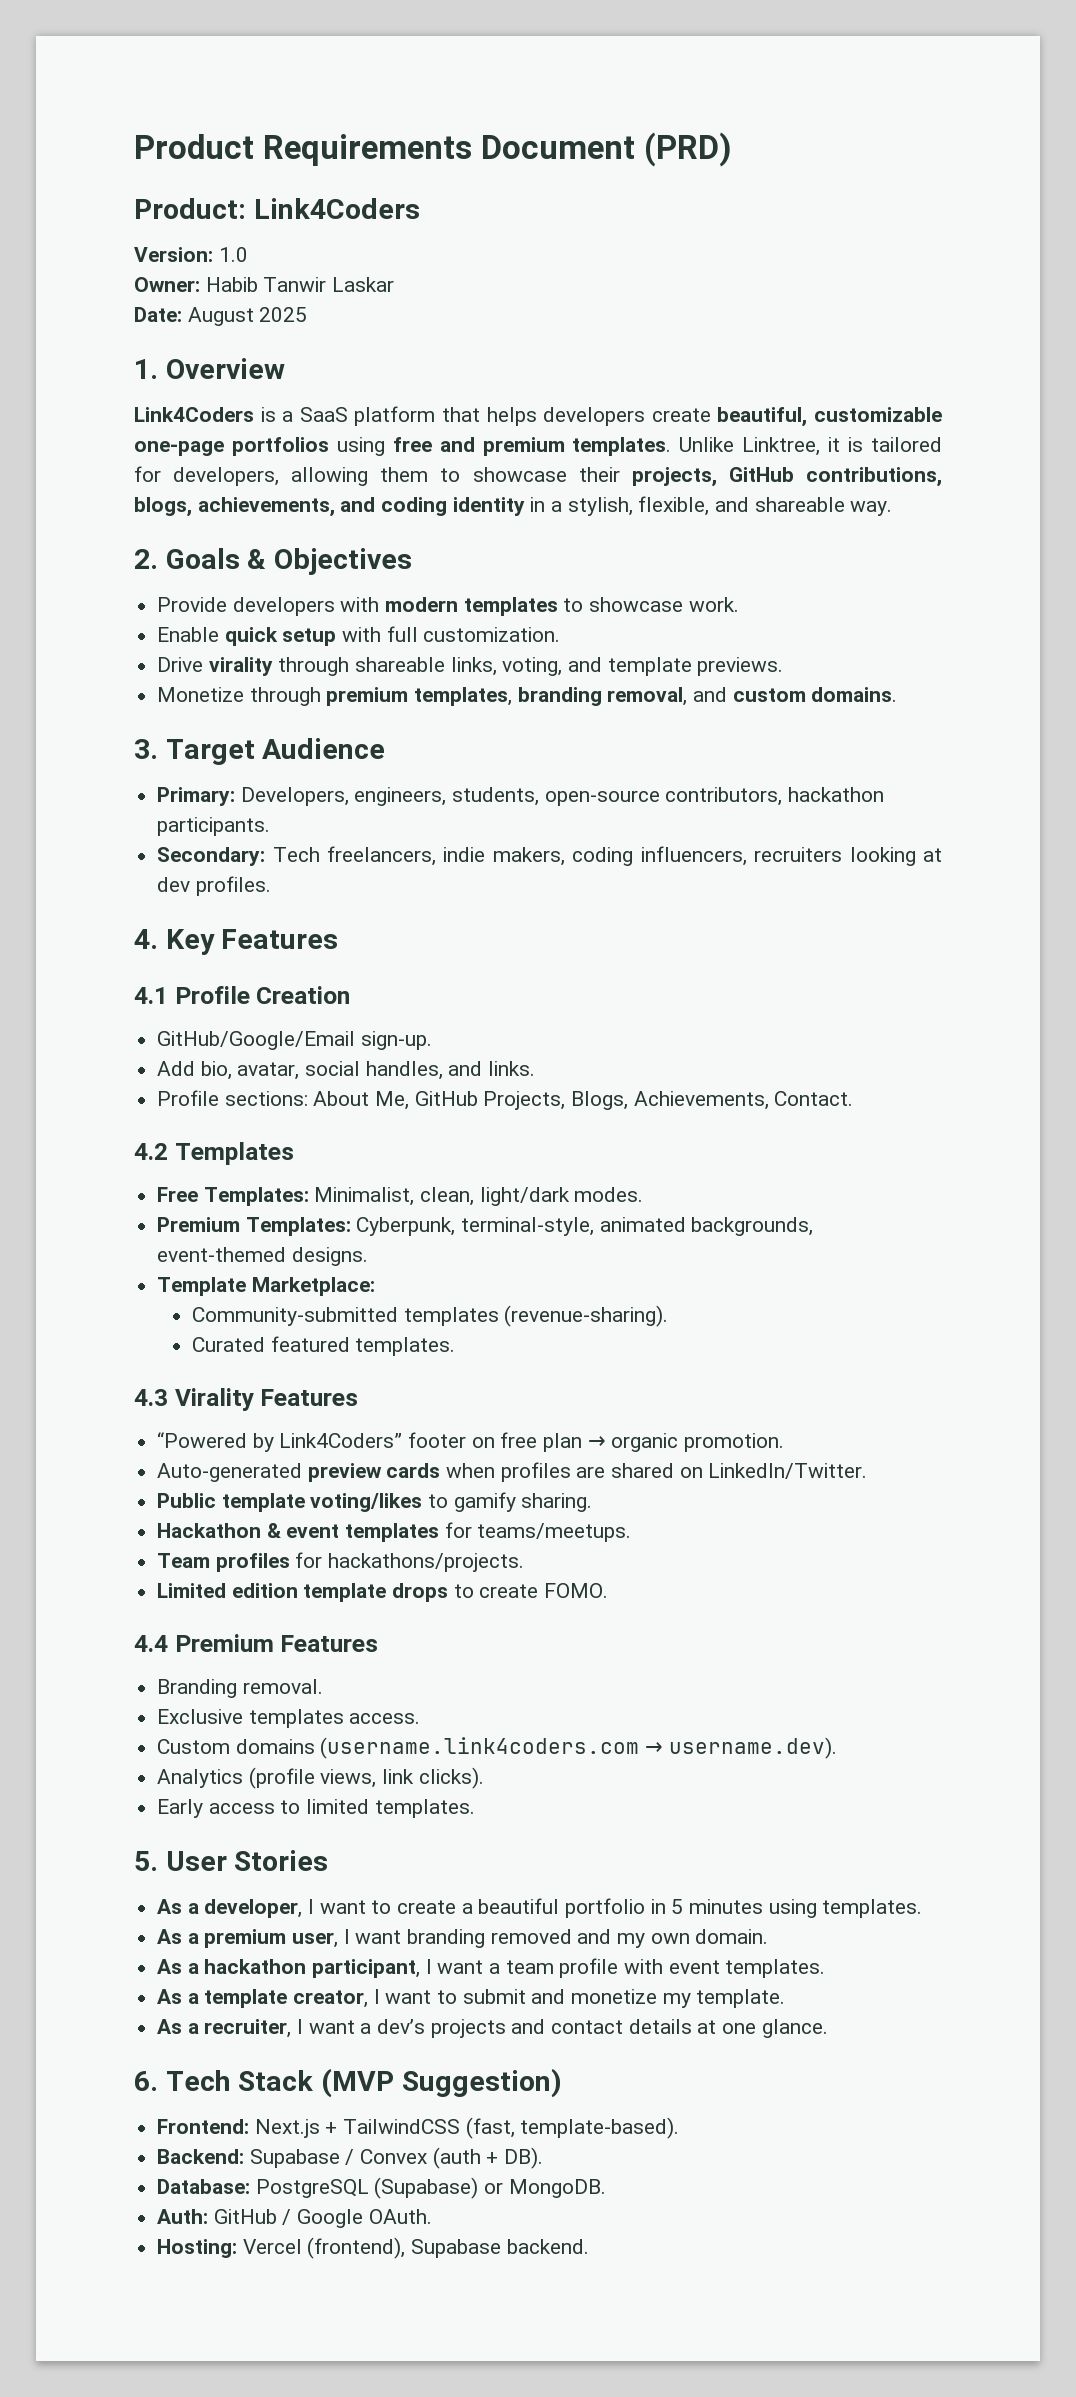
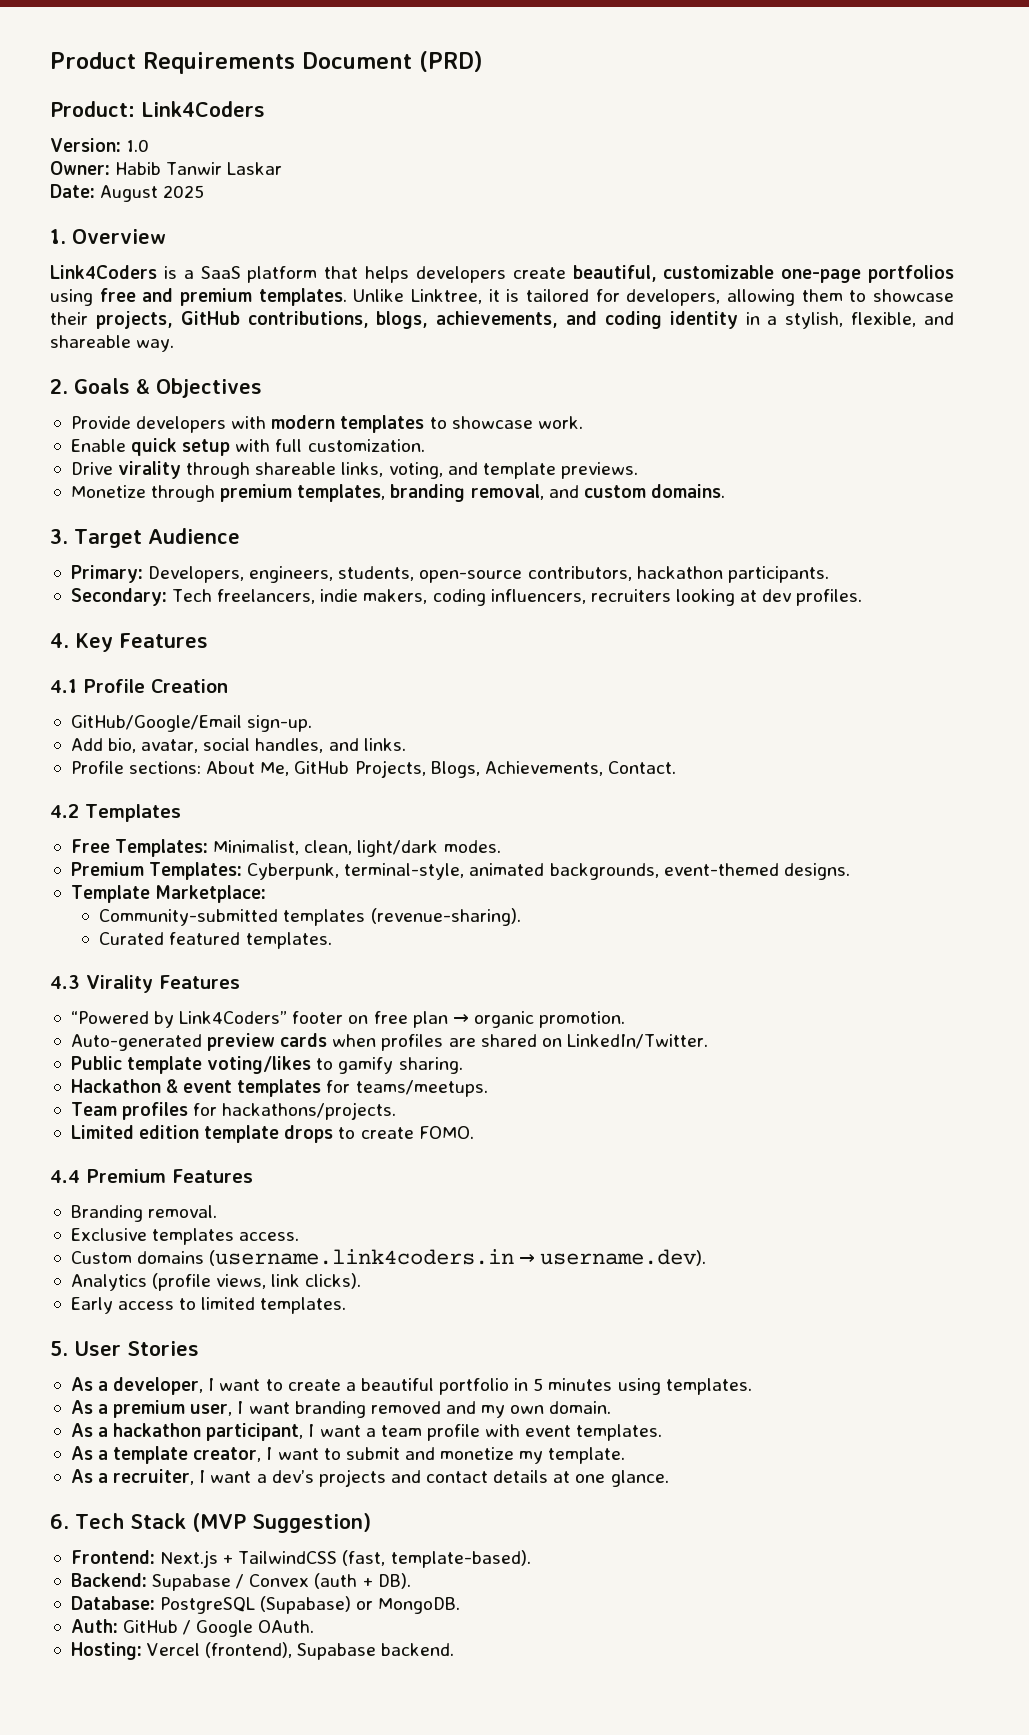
- Custom domains (username.link4coders.com → username.dev).
+ Custom domains (username.link4coders.in → username.dev).

